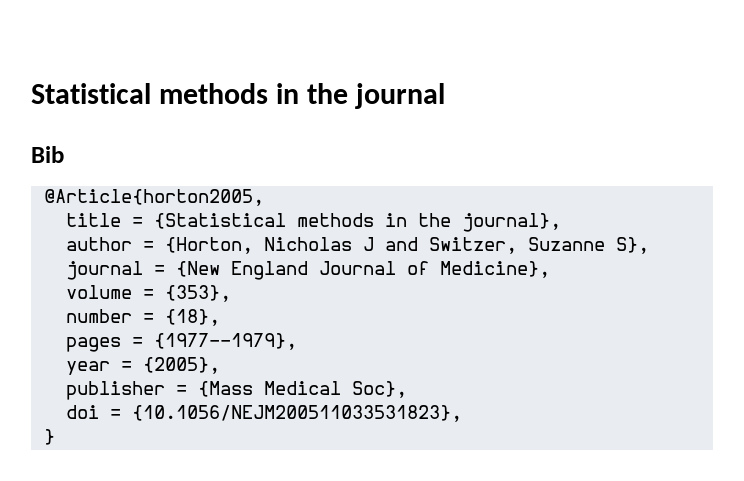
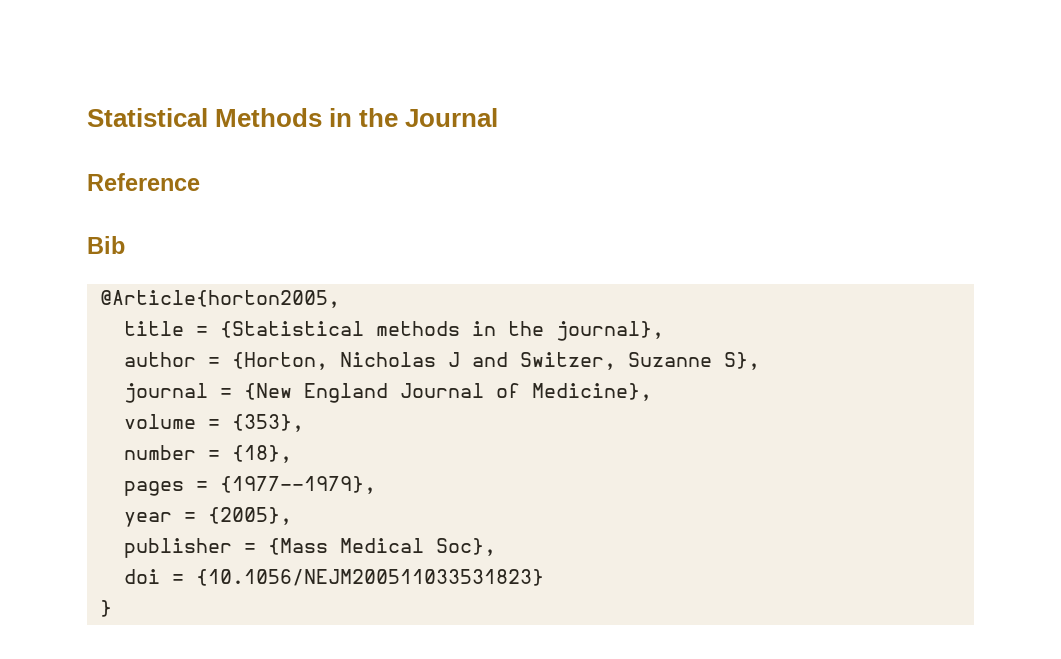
- Statistical methods in the journal
+ Statistical Methods in the Journal
+ Reference
- doi = {10.1056/NEJM200511033531823},
+ doi = {10.1056/NEJM200511033531823}

